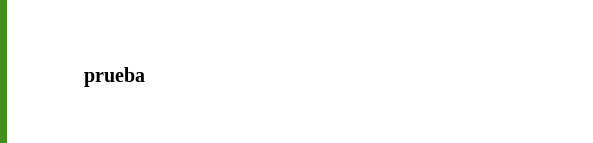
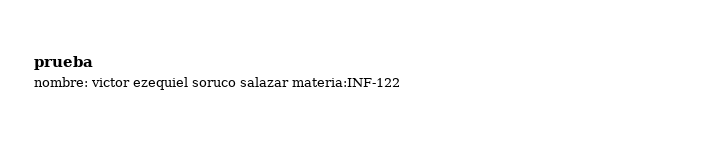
+ nombre: victor ezequiel soruco salazar materia:INF-122

